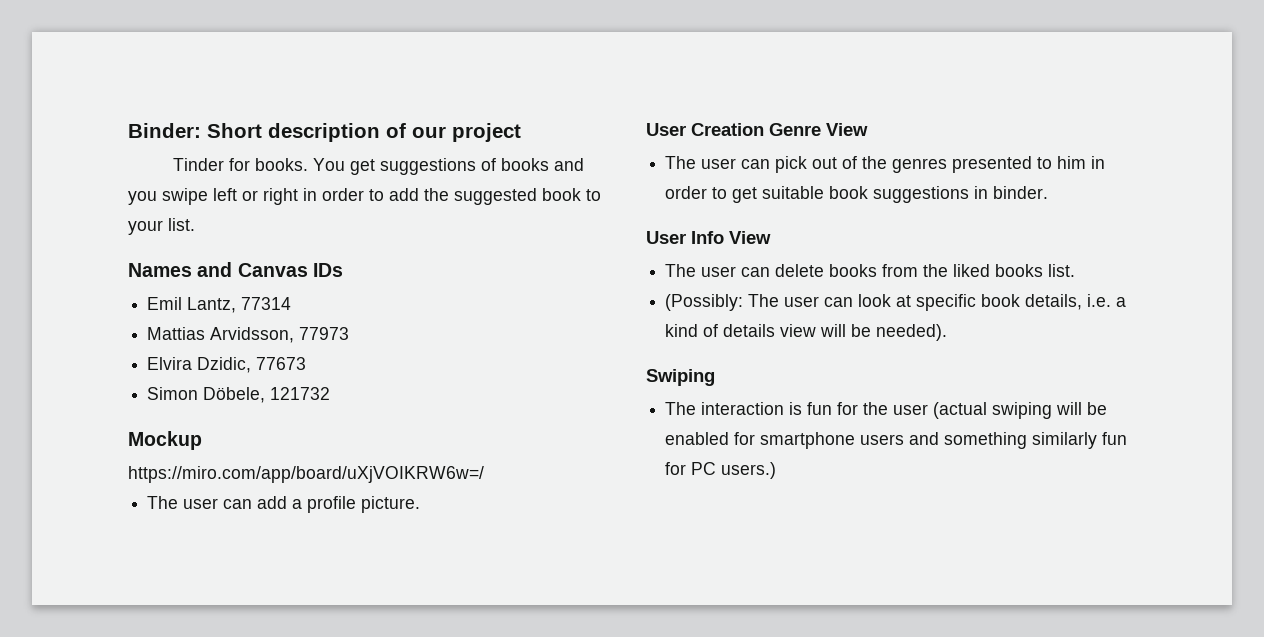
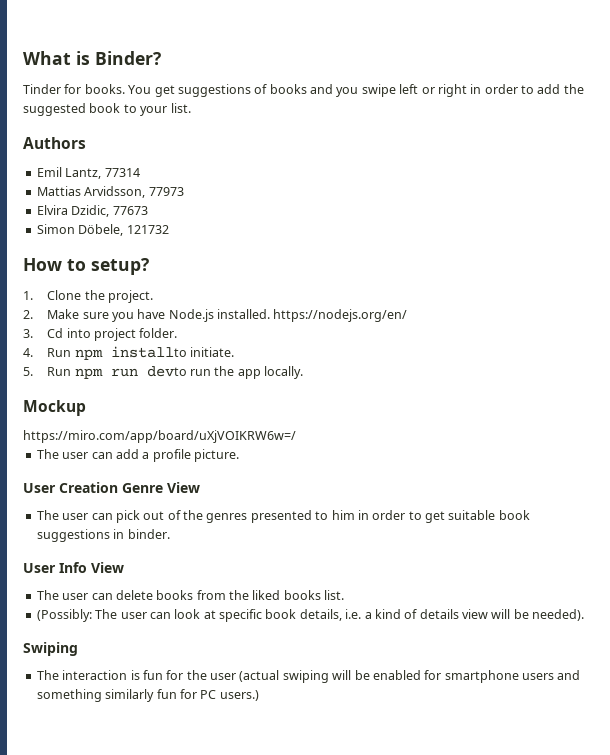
- Binder: Short description of our project
+ What is Binder?
- Names and Canvas IDs
+ Authors
+ How to setup?
+ 1. Clone the project.
+ 2. Make sure you have Node.js installed. https://nodejs.org/en/
+ 3. Cd into project folder.
+ 4. Run npm installto initiate.
+ 5. Run npm run devto run the app locally.

